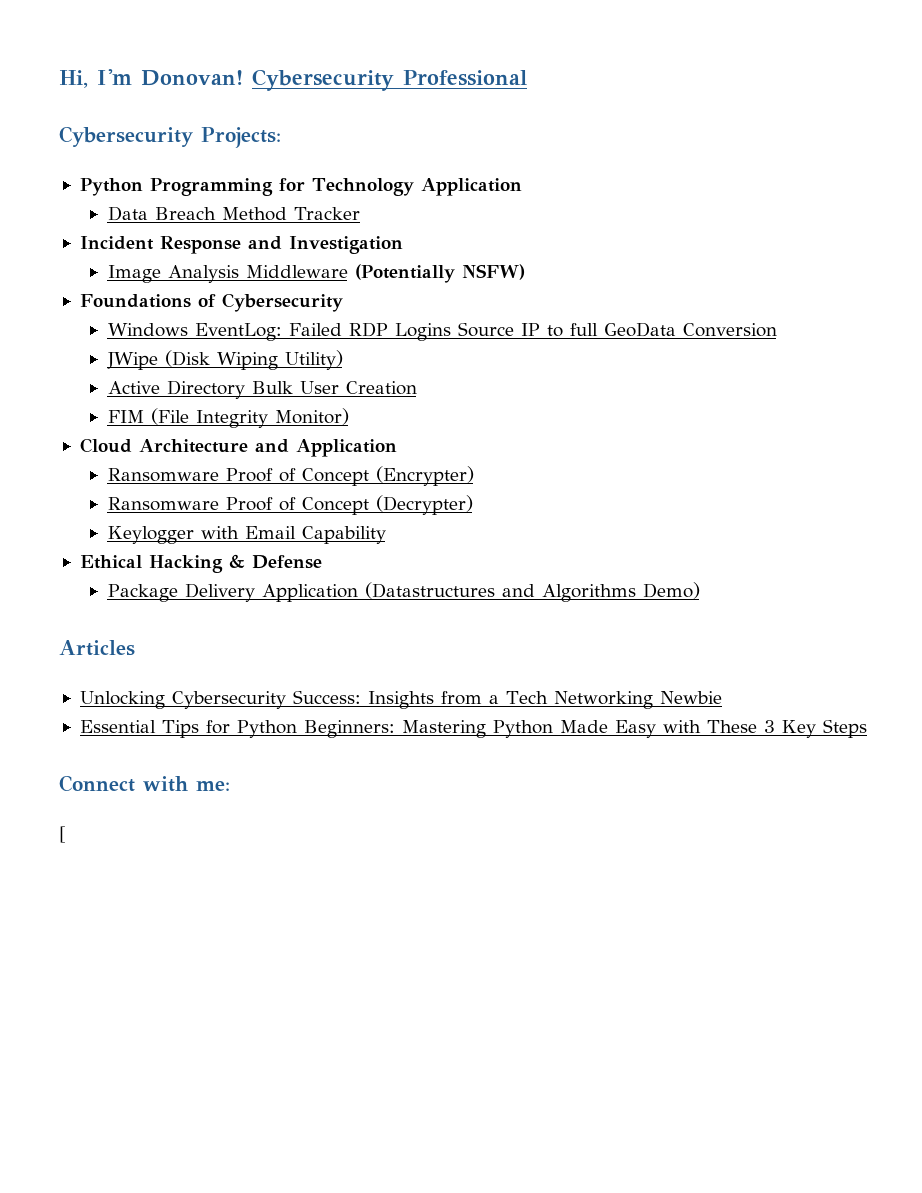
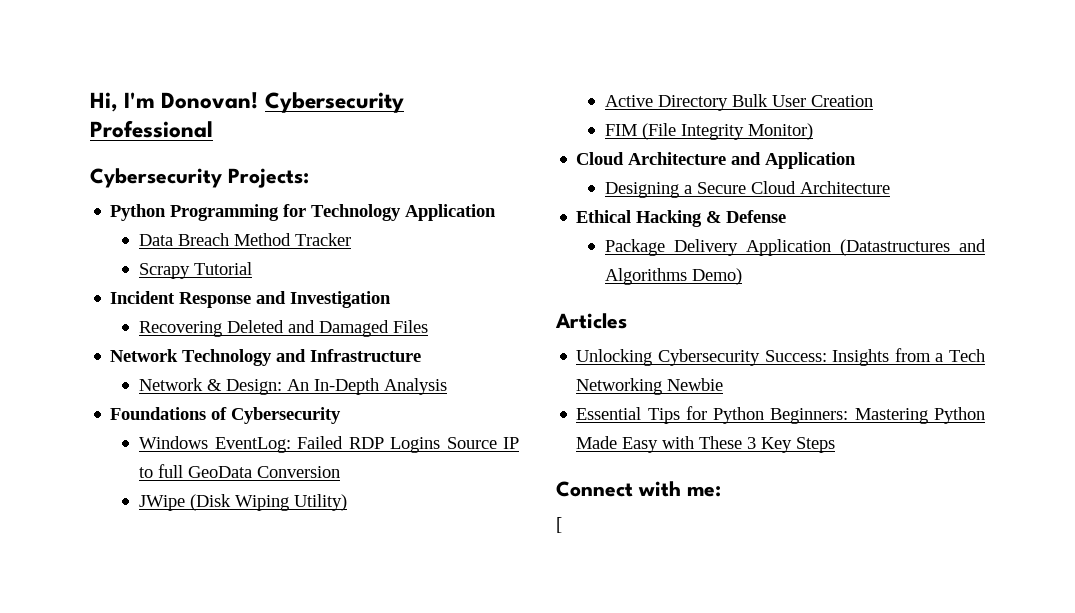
+ Scrapy Tutorial
- Image Analysis Middleware (Potentially NSFW)
+ Recovering Deleted and Damaged Files
+ Network Technology and Infrastructure
+ Network & Design: An In-Depth Analysis
- Ransomware Proof of Concept (Encrypter)
- Ransomware Proof of Concept (Decrypter)
- Keylogger with Email Capability
+ Designing a Secure Cloud Architecture

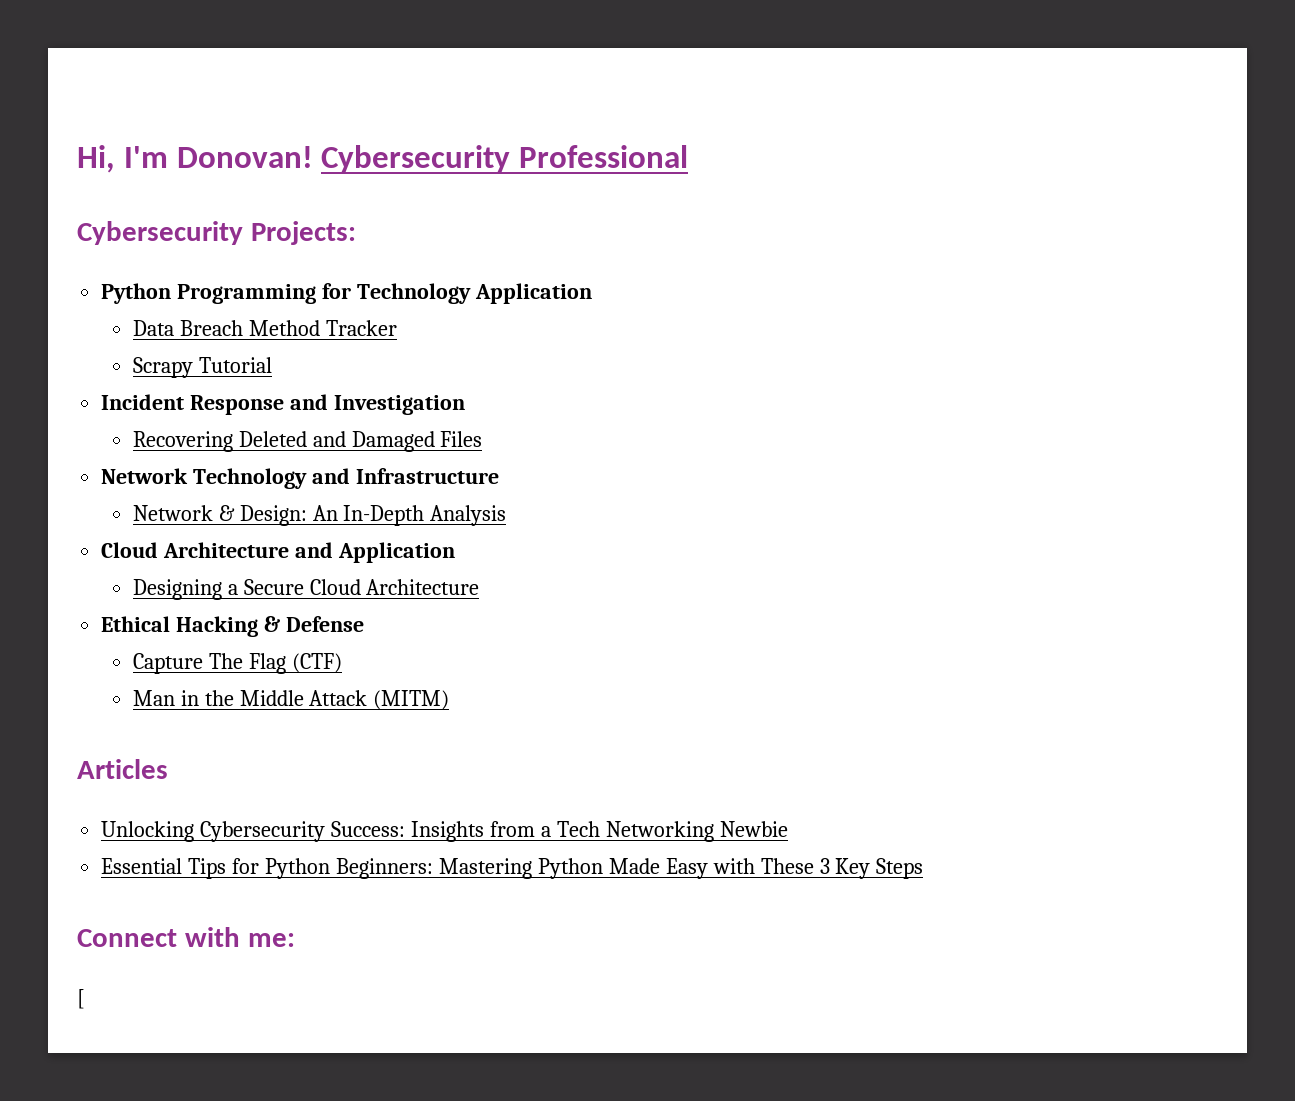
- Foundations of Cybersecurity
- Windows EventLog: Failed RDP Logins Source IP to full GeoData Conversion
- JWipe (Disk Wiping Utility)
- Active Directory Bulk User Creation
- FIM (File Integrity Monitor)
- Package Delivery Application (Datastructures and Algorithms Demo)
+ Capture The Flag (CTF)
+ Man in the Middle Attack (MITM)

